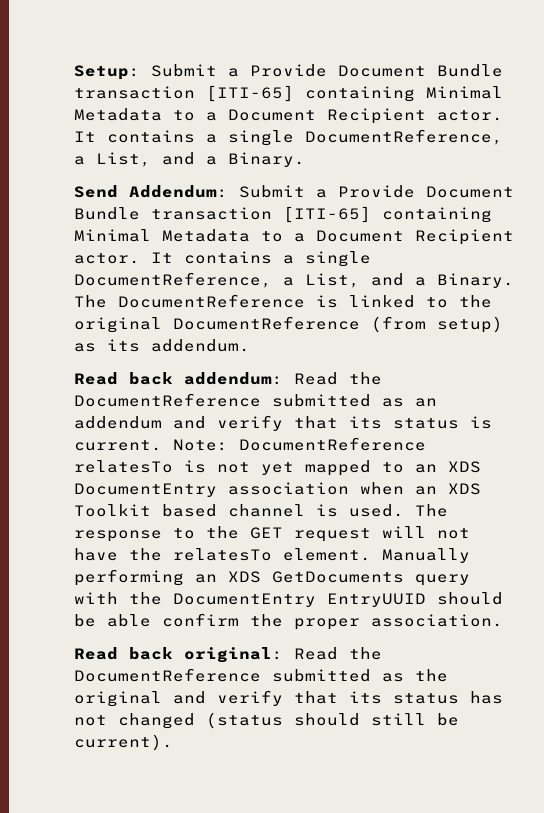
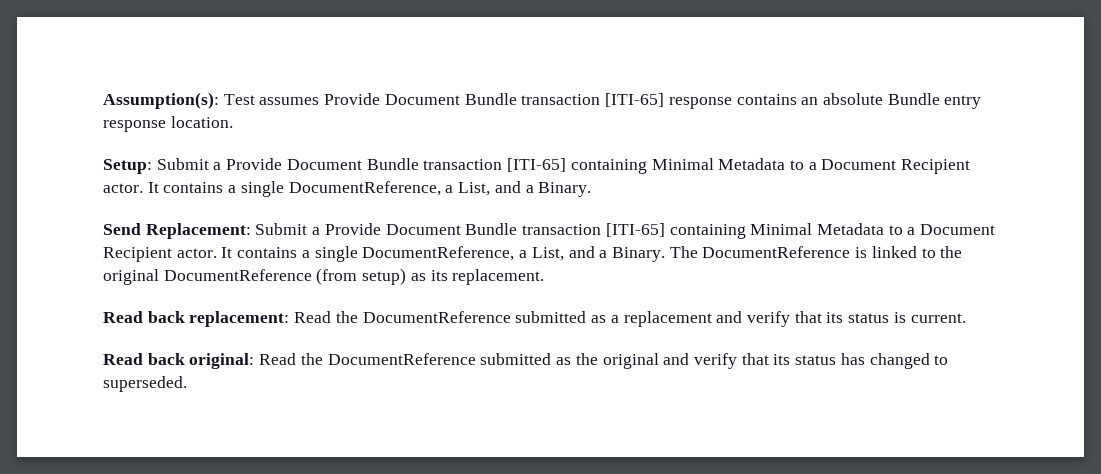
+ Assumption(s): Test assumes Provide Document Bundle transaction [ITI-65] response contains an absolute Bundle entry response location.
- Send Addendum: Submit a Provide Document Bundle transaction [ITI-65] containing Minimal Metadata to a Document Recipient actor.
+ Send Replacement: Submit a Provide Document Bundle transaction [ITI-65] containing Minimal Metadata to a Document Recipient actor.
- The DocumentReference is linked to the original DocumentReference (from setup) as its addendum.
- Read back addendum: Read the DocumentReference submitted as an addendum and verify that its status is current. Note: DocumentReference relatesTo is not yet mapped to an XDS DocumentEntry association when an XDS Toolkit based channel is used. The response to the GET request will not have the relatesTo element. Manually performing an XDS GetDocuments query with the DocumentEntry EntryUUID should be able confirm the proper association.
+ The DocumentReference is linked to the original DocumentReference (from setup) as its replacement.
+ Read back replacement: Read the DocumentReference submitted as a replacement and verify that its status is current.
- Read back original: Read the DocumentReference submitted as the original and verify that its status has not changed (status should still be current).
+ Read back original: Read the DocumentReference submitted as the original and verify that its status has changed to superseded.

